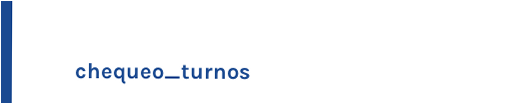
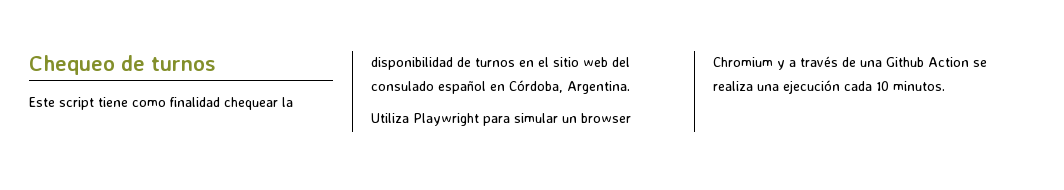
- chequeo_turnos
+ Chequeo de turnos
+ Este script tiene como finalidad chequear la disponibilidad de turnos en el sitio web del consulado español en Córdoba, Argentina.
+ Utiliza Playwright para simular un browser Chromium y a través de una Github Action se realiza una ejecución cada 10 minutos.

